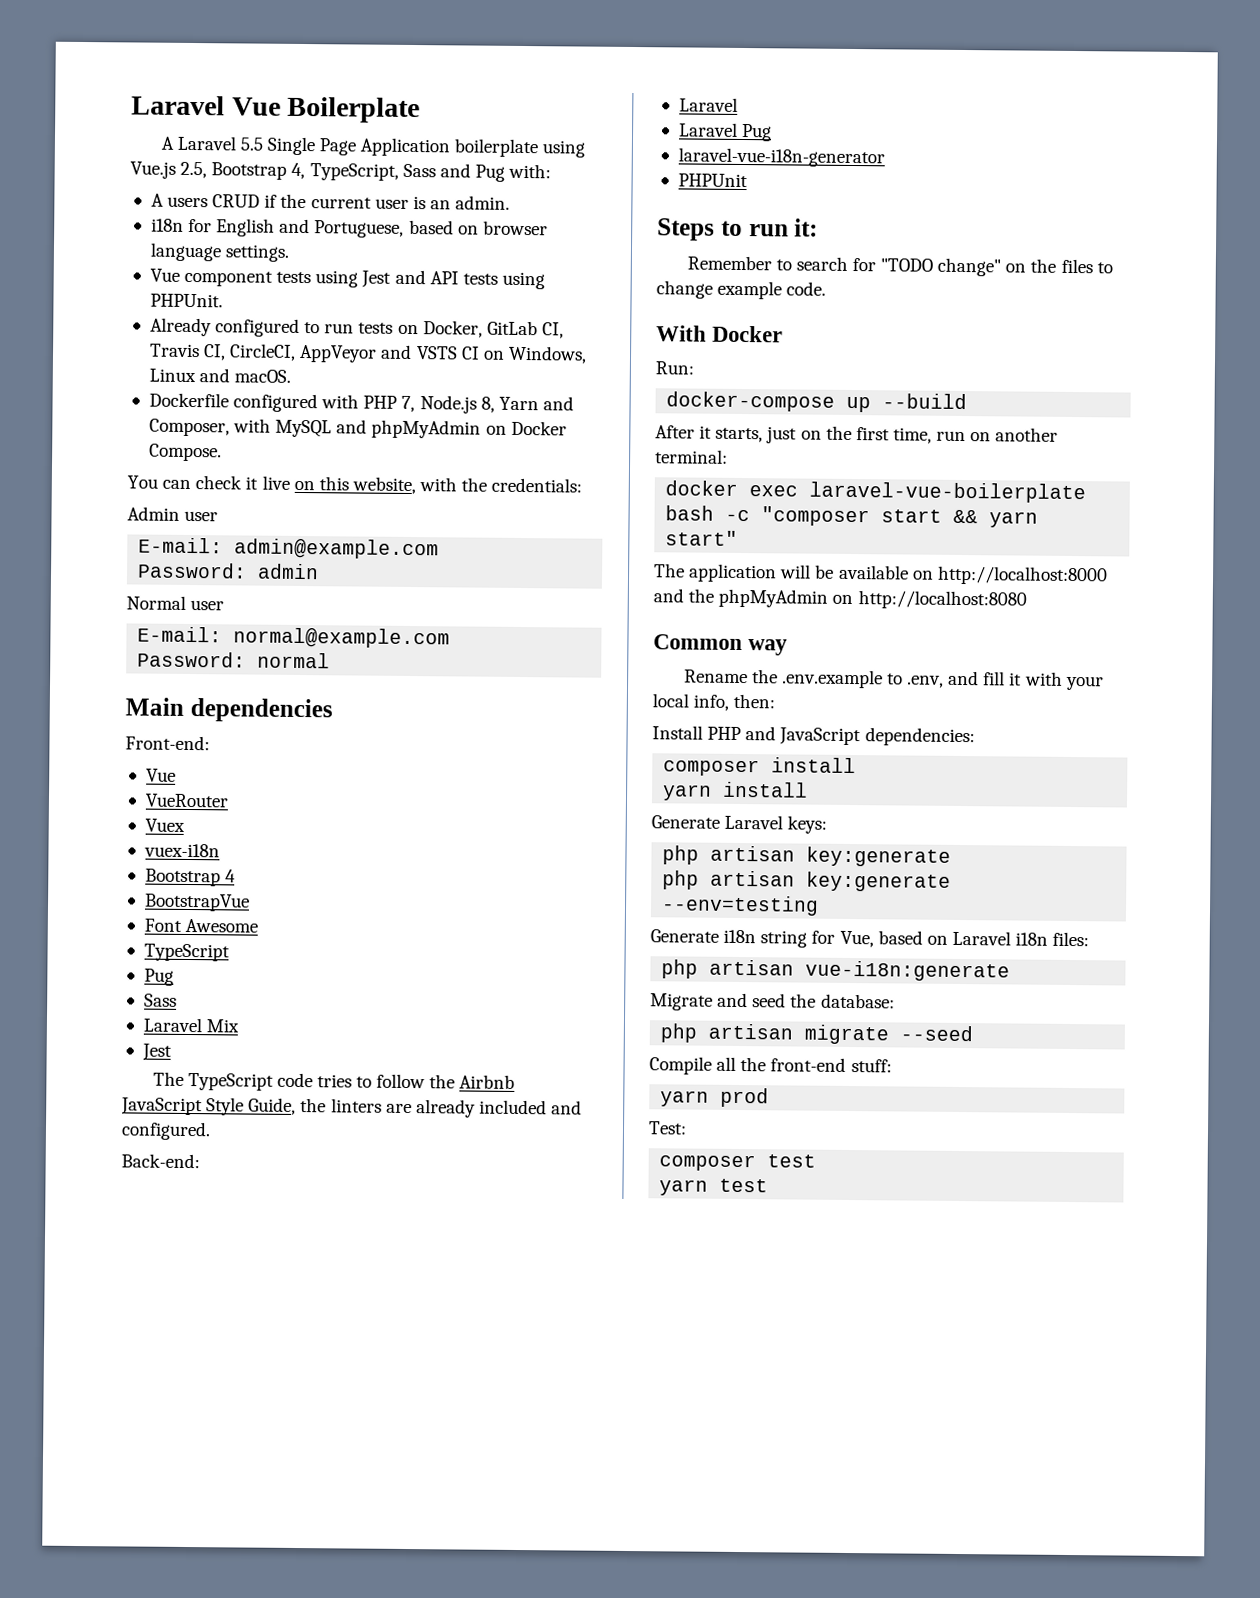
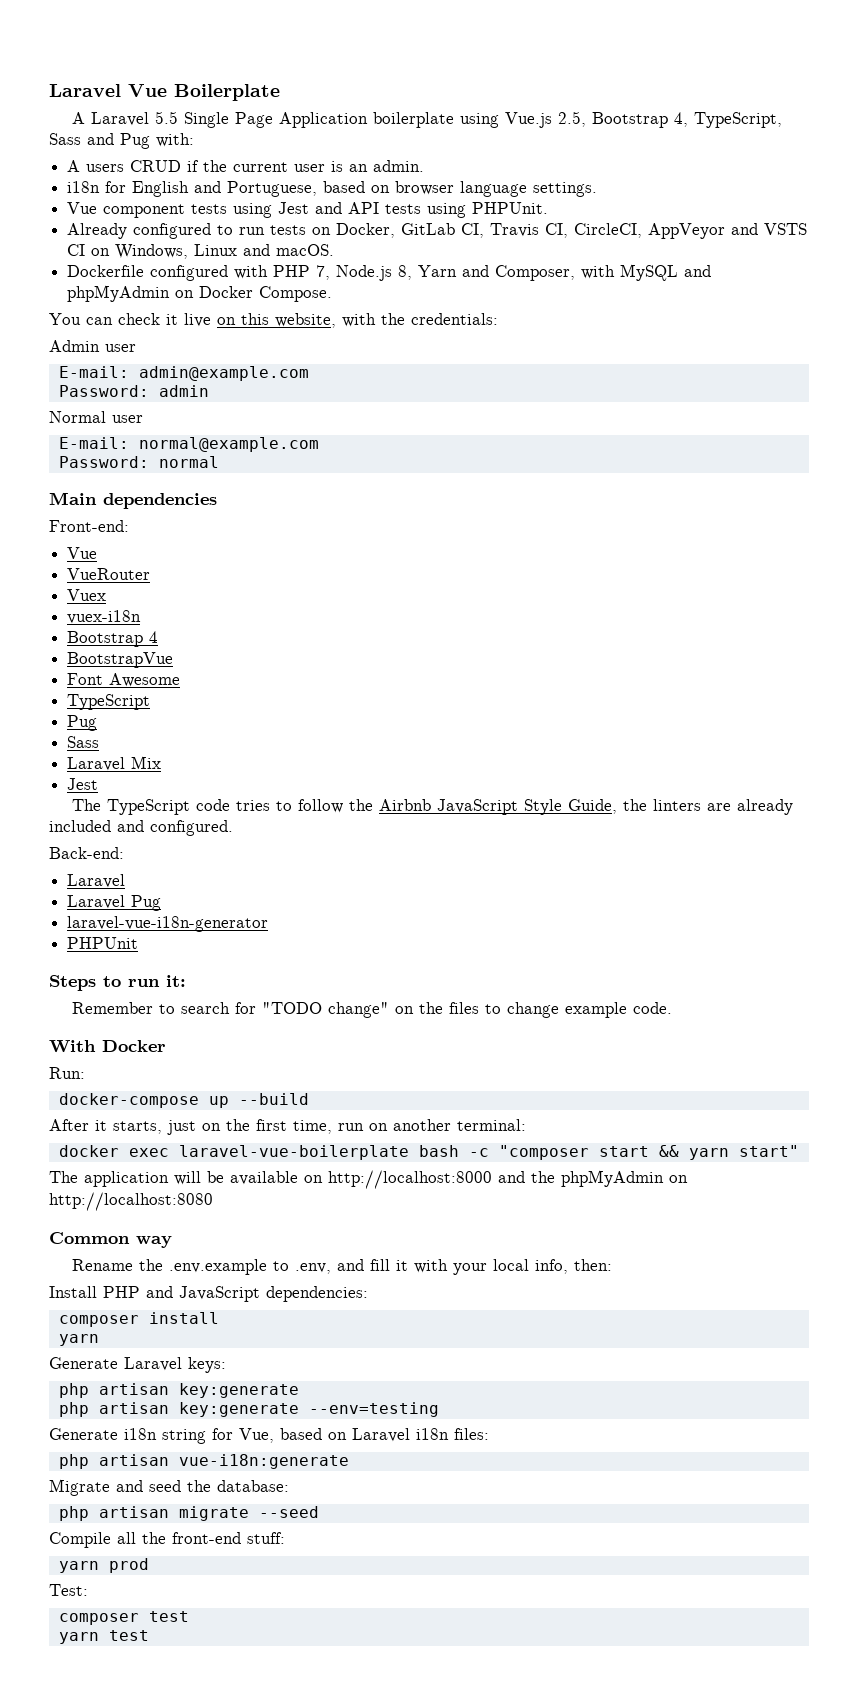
  composer install
- yarn install
+ yarn

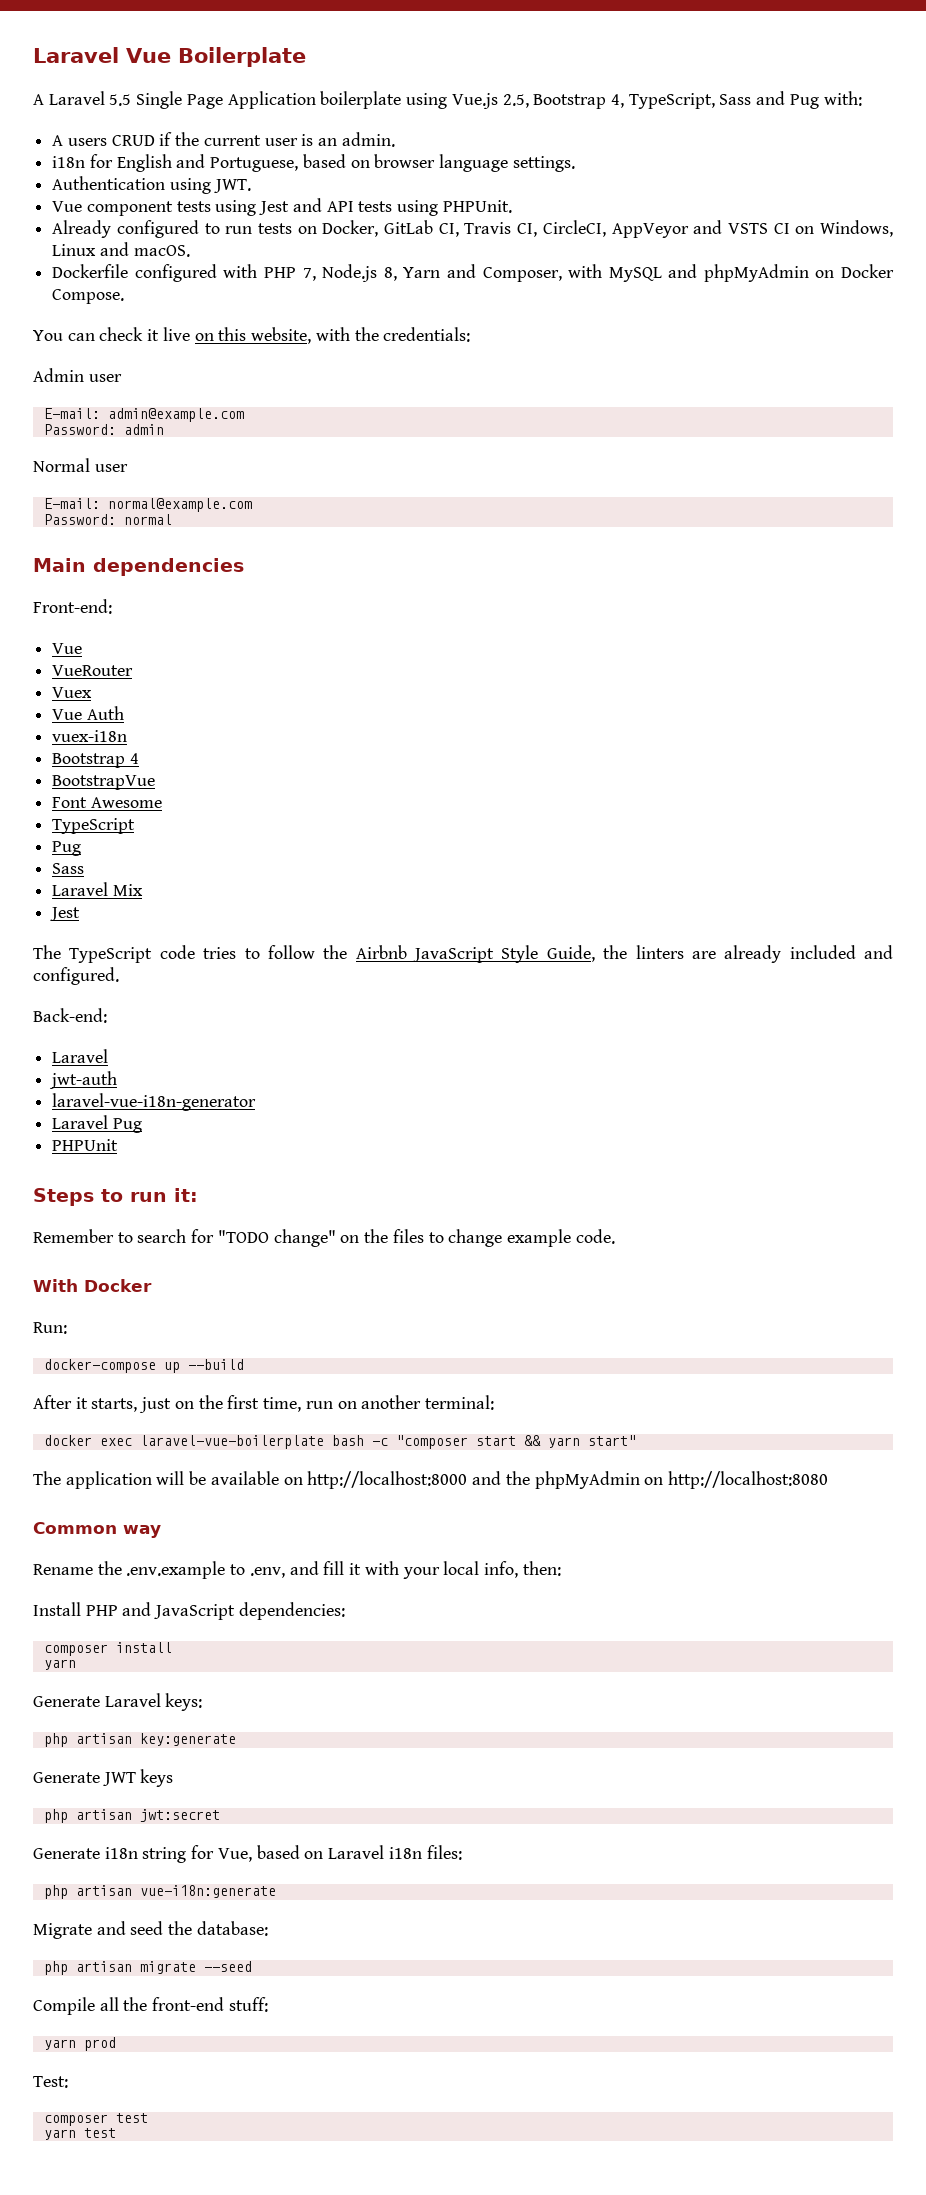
+ Authentication using JWT.
+ Vue Auth
+ jwt-auth
+ laravel-vue-i18n-generator
- laravel-vue-i18n-generator
- php artisan key:generate --env=testing
+ Generate JWT keys
+ php artisan jwt:secret

